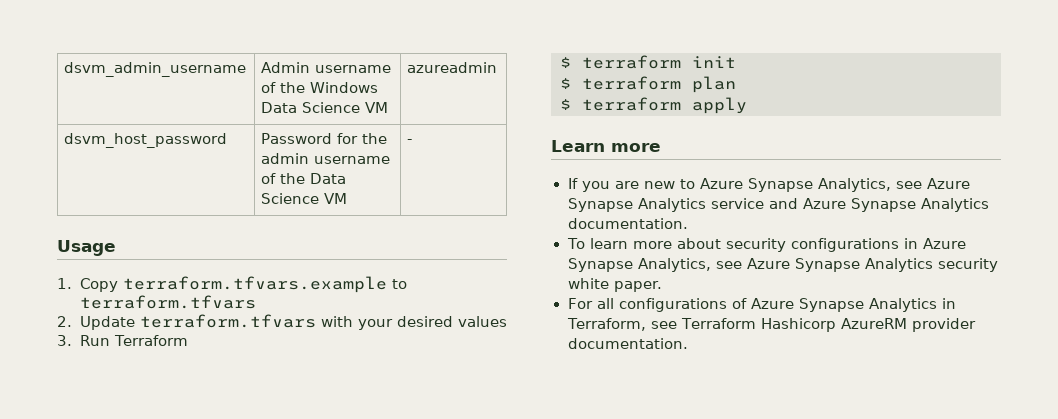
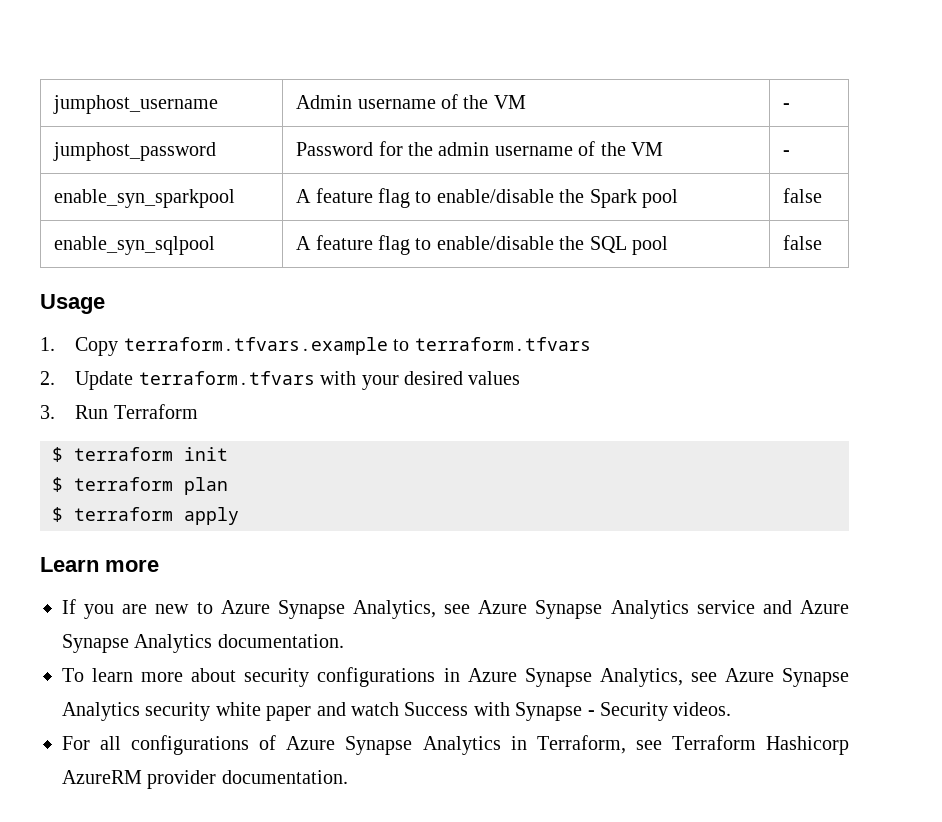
- dsvm_admin_username | Admin username of the Windows Data Science VM | azureadmin
- dsvm_host_password | Password for the admin username of the Data Science VM | -
+ jumphost_username | Admin username of the VM | -
+ jumphost_password | Password for the admin username of the VM | -
+ enable_syn_sparkpool | A feature flag to enable/disable the Spark pool | false
+ enable_syn_sqlpool | A feature flag to enable/disable the SQL pool | false
- To learn more about security configurations in Azure Synapse Analytics, see Azure Synapse Analytics security white paper.
+ To learn more about security configurations in Azure Synapse Analytics, see Azure Synapse Analytics security white paper and watch Success with Synapse - Security videos.

